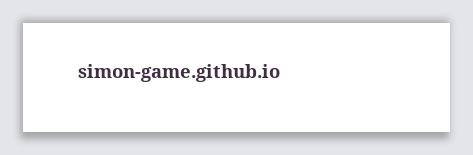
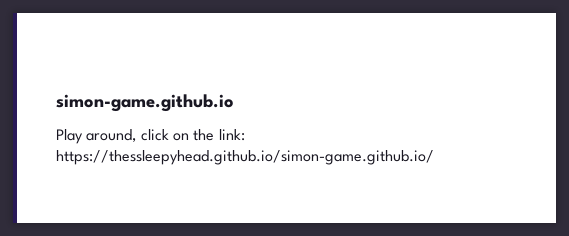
+ Play around, click on the link: https://thessleepyhead.github.io/simon-game.github.io/

